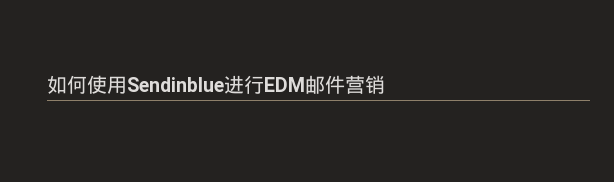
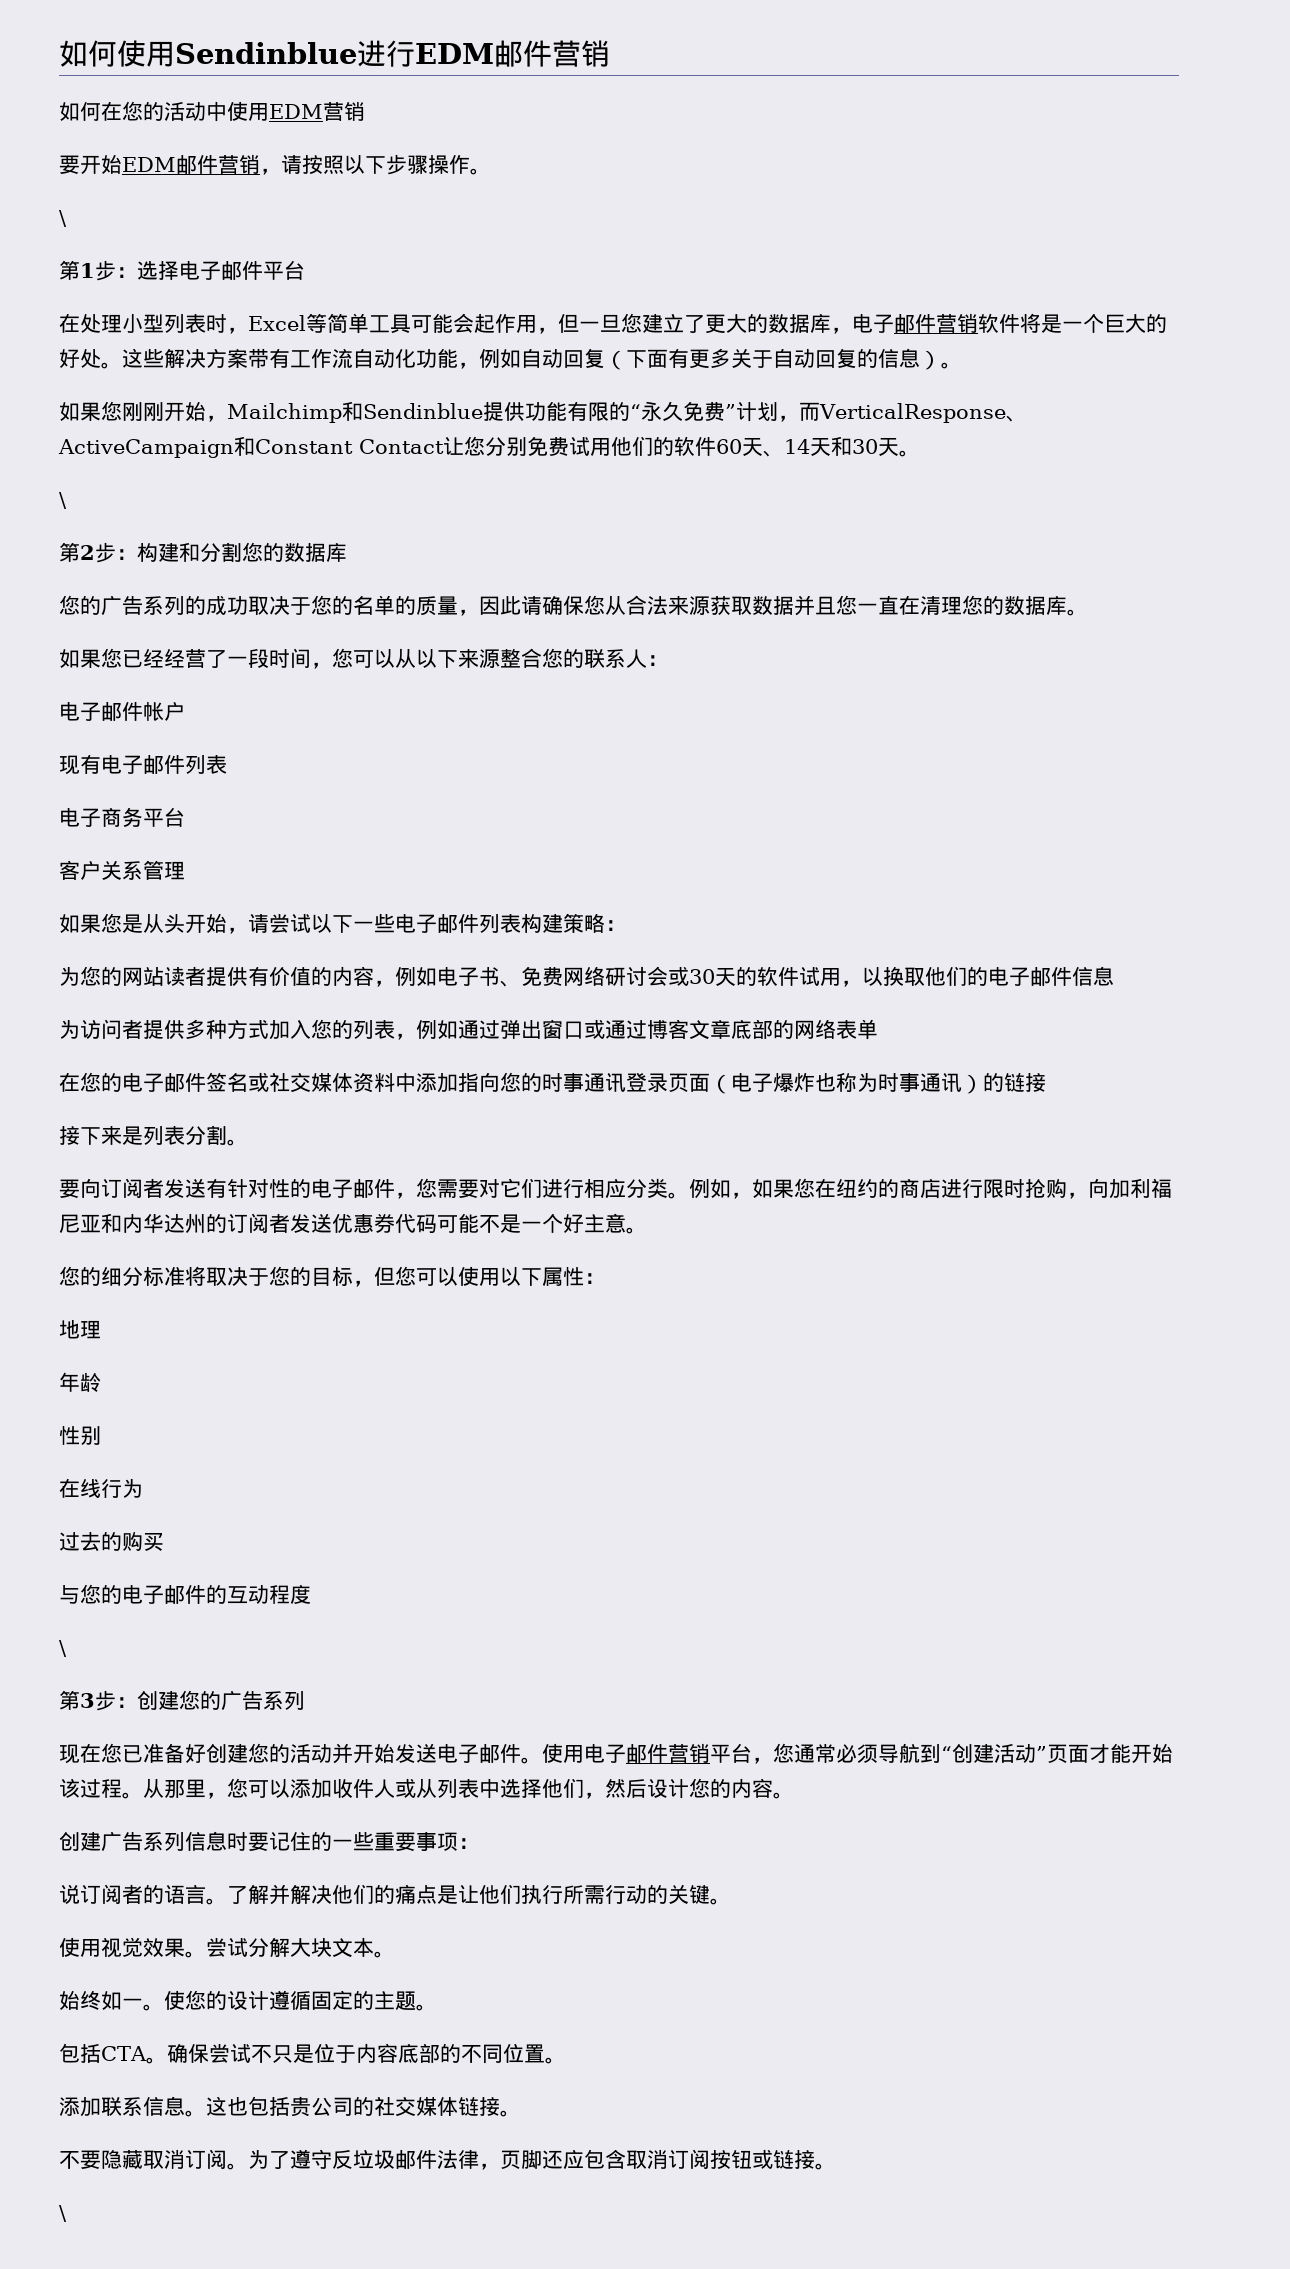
+ 如何在您的活动中使用EDM营销
+ 要开始EDM邮件营销，请按照以下步骤操作。
+ \
+ 第1步：选择电子邮件平台
+ 在处理小型列表时，Excel等简单工具可能会起作用，但一旦您建立了更大的数据库，电子邮件营销软件将是一个巨大的好处。这些解决方案带有工作流自动化功能，例如自动回复（下面有更多关于自动回复的信息）。
+ 如果您刚刚开始，Mailchimp和Sendinblue提供功能有限的“永久免费”计划，而VerticalResponse、ActiveCampaign和Constant Contact让您分别免费试用他们的软件60天、14天和30天。
+ \
+ 第2步：构建和分割您的数据库
+ 您的广告系列的成功取决于您的名单的质量，因此请确保您从合法来源获取数据并且您一直在清理您的数据库。
+ 如果您已经经营了一段时间，您可以从以下来源整合您的联系人：
+ 电子邮件帐户
+ 现有电子邮件列表
+ 电子商务平台
+ 客户关系管理
+ 如果您是从头开始，请尝试以下一些电子邮件列表构建策略：
+ 为您的网站读者提供有价值的内容，例如电子书、免费网络研讨会或30天的软件试用，以换取他们的电子邮件信息
+ 为访问者提供多种方式加入您的列表，例如通过弹出窗口或通过博客文章底部的网络表单
+ 在您的电子邮件签名或社交媒体资料中添加指向您的时事通讯登录页面（电子爆炸也称为时事通讯）的链接
+ 接下来是列表分割。
+ 要向订阅者发送有针对性的电子邮件，您需要对它们进行相应分类。例如，如果您在纽约的商店进行限时抢购，向加利福尼亚和内华达州的订阅者发送优惠券代码可能不是一个好主意。
+ 您的细分标准将取决于您的目标，但您可以使用以下属性：
+ 地理
+ 年龄
+ 性别
+ 在线行为
+ 过去的购买
+ 与您的电子邮件的互动程度
+ \
+ 第3步：创建您的广告系列
+ 现在您已准备好创建您的活动并开始发送电子邮件。使用电子邮件营销平台，您通常必须导航到“创建活动”页面才能开始该过程。从那里，您可以添加收件人或从列表中选择他们，然后设计您的内容。
+ 创建广告系列信息时要记住的一些重要事项：
+ 说订阅者的语言。了解并解决他们的痛点是让他们执行所需行动的关键。
+ 使用视觉效果。尝试分解大块文本。
+ 始终如一。使您的设计遵循固定的主题。
+ 包括CTA。确保尝试不只是位于内容底部的不同位置。
+ 添加联系信息。这也包括贵公司的社交媒体链接。
+ 不要隐藏取消订阅。为了遵守反垃圾邮件法律，页脚还应包含取消订阅按钮或链接。
+ \

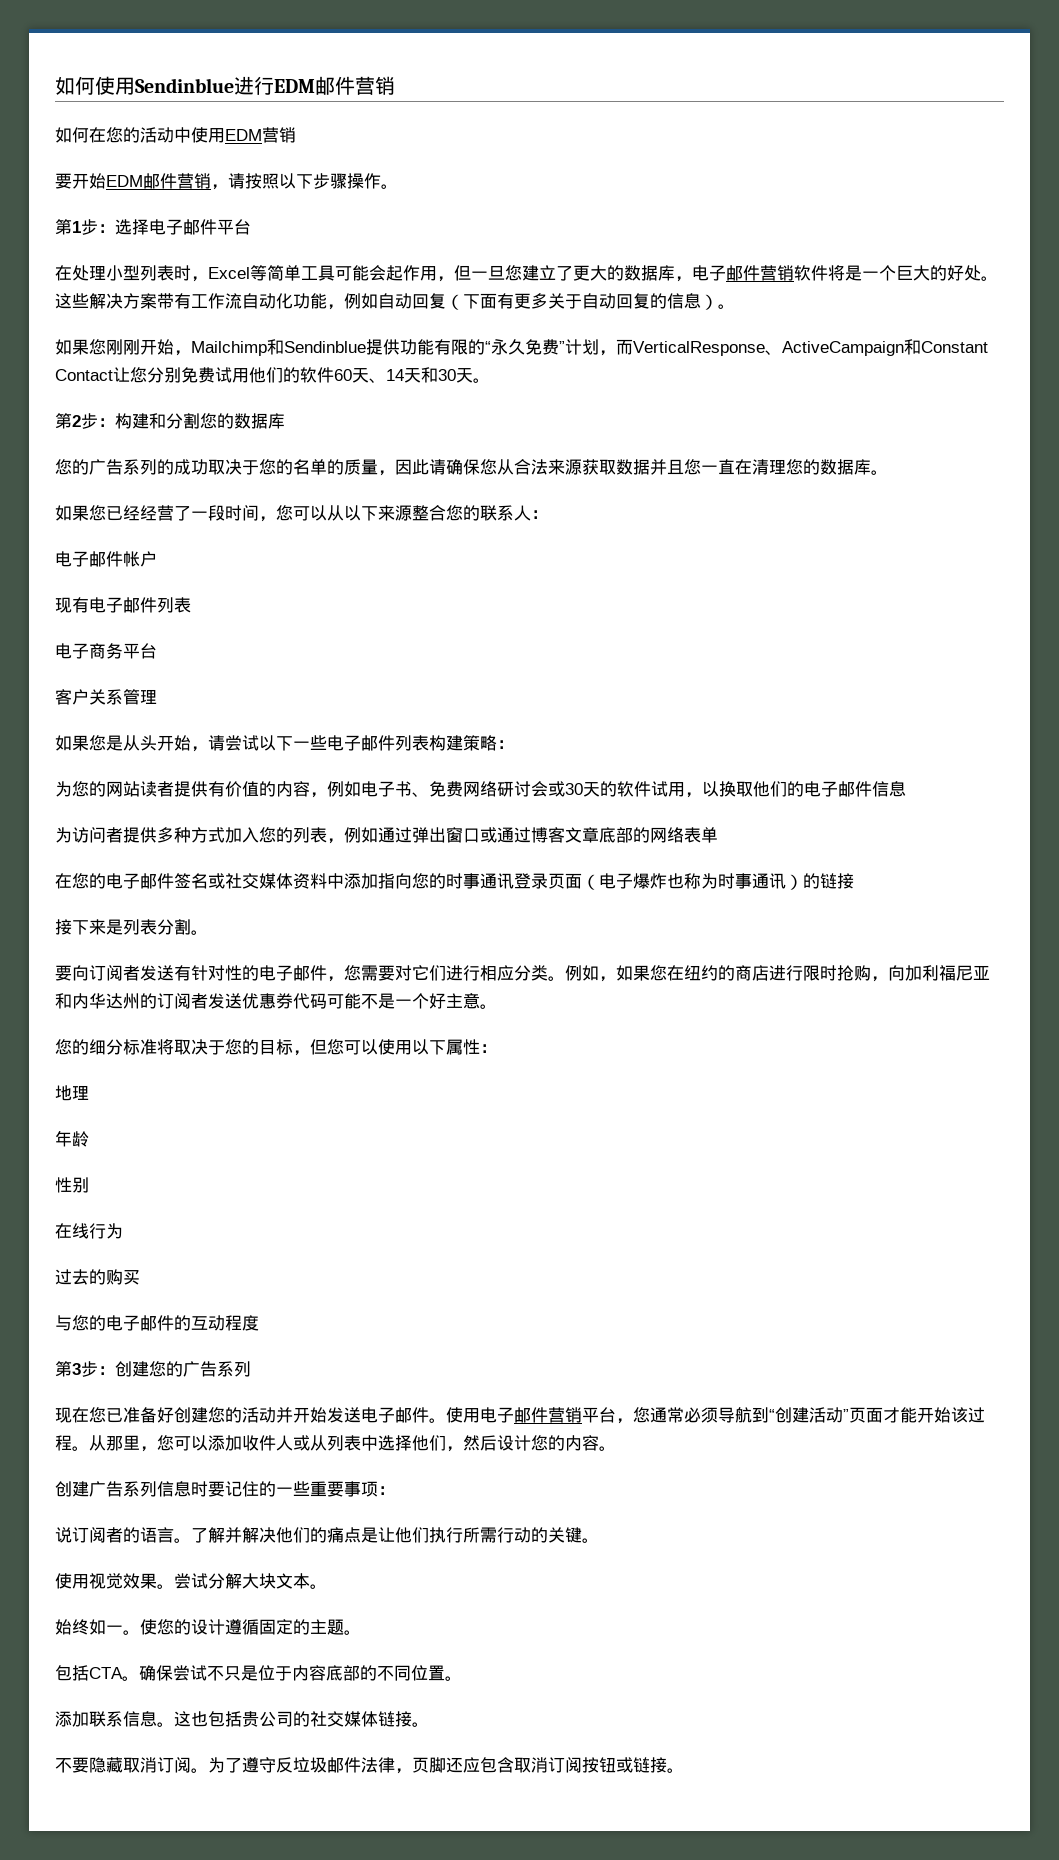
  要开始EDM邮件营销，请按照以下步骤操作。
- \
  如果您刚刚开始，Mailchimp和Sendinblue提供功能有限的“永久免费”计划，而VerticalResponse、ActiveCampaign和Constant Contact让您分别免费试用他们的软件60天、14天和30天。
- \
  与您的电子邮件的互动程度
- \
  为了遵守反垃圾邮件法律，页脚还应包含取消订阅按钮或链接。
- \

